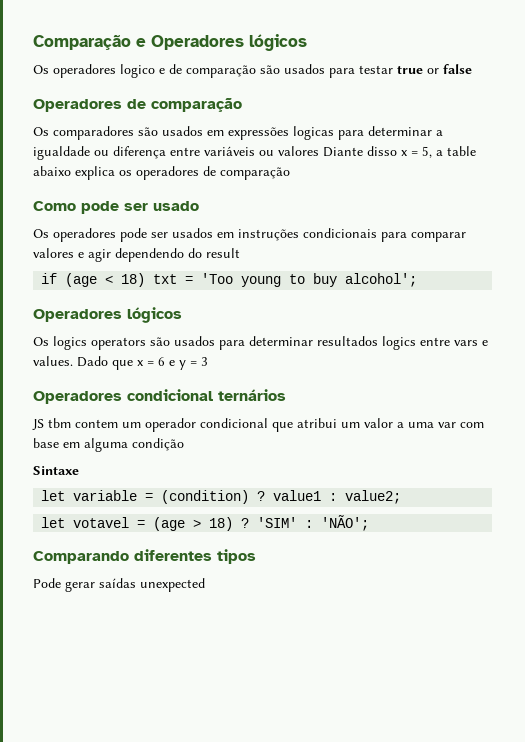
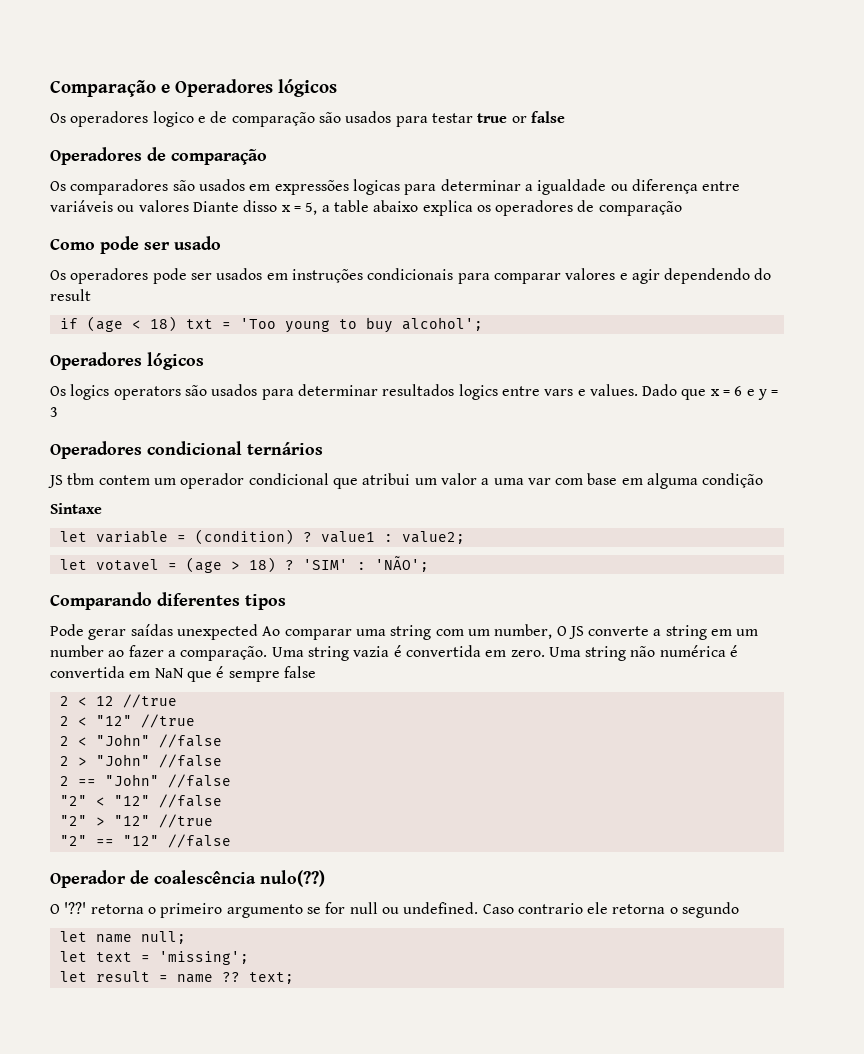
- Pode gerar saídas unexpected
+ Pode gerar saídas unexpected Ao comparar uma string com um number, O JS converte a string em um number ao fazer a comparação. Uma string vazia é convertida em zero. Uma string não numérica é convertida em NaN que é sempre false
+ 2 < 12 //true
+ 2 < "12" //true
+ 2 < "John" //false
+ 2 > "John" //false
+ 2 == "John" //false
+ "2" < "12" //false
+ "2" > "12" //true
+ "2" == "12" //false
+ Operador de coalescência nulo(??)
+ O '??' retorna o primeiro argumento se for null ou undefined. Caso contrario ele retorna o segundo
+ let name null;
+ let text = 'missing';
+ let result = name ?? text;

